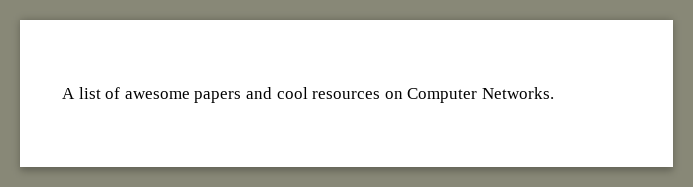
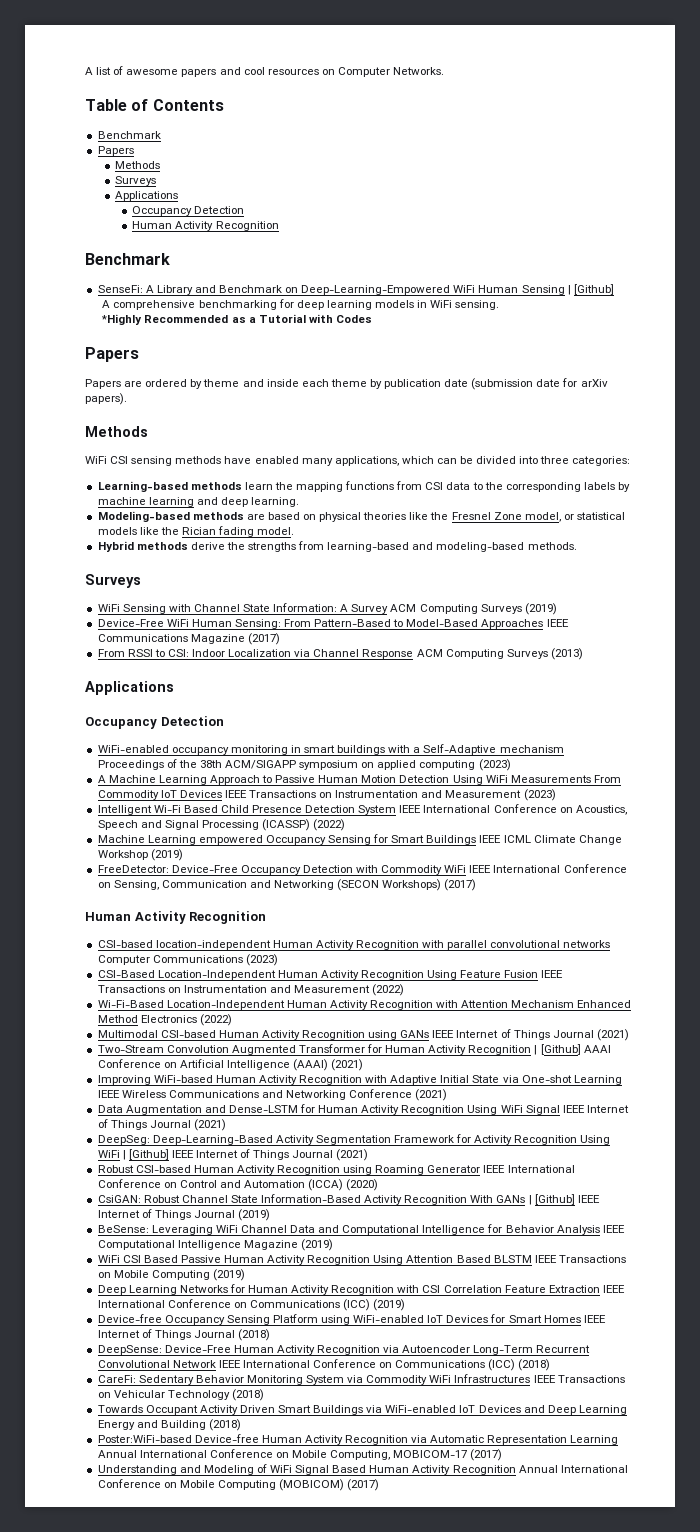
+ Table of Contents
+ Benchmark
+ Papers
+ Methods
+ Surveys
+ Applications
+ Occupancy Detection
+ Human Activity Recognition
+ Benchmark
+ SenseFi: A Library and Benchmark on Deep-Learning-Empowered WiFi Human Sensing | [Github]
+ A comprehensive benchmarking for deep learning models in WiFi sensing.
+ *Highly Recommended as a Tutorial with Codes
+ Papers
+ Papers are ordered by theme and inside each theme by publication date (submission date for arXiv papers).
+ Methods
+ WiFi CSI sensing methods have enabled many applications, which can be divided into three categories:
+ Learning-based methods learn the mapping functions from CSI data to the corresponding labels by machine learning and deep learning.
+ Modeling-based methods are based on physical theories like the Fresnel Zone model, or statistical models like the Rician fading model.
+ Hybrid methods derive the strengths from learning-based and modeling-based methods.
+ Surveys
+ WiFi Sensing with Channel State Information: A Survey ACM Computing Surveys (2019)
+ Device-Free WiFi Human Sensing: From Pattern-Based to Model-Based Approaches IEEE Communications Magazine (2017)
+ From RSSI to CSI: Indoor Localization via Channel Response ACM Computing Surveys (2013)
+ Applications
+ Occupancy Detection
+ WiFi-enabled occupancy monitoring in smart buildings with a Self-Adaptive mechanism Proceedings of the 38th ACM/SIGAPP symposium on applied computing (2023)
+ A Machine Learning Approach to Passive Human Motion Detection Using WiFi Measurements From Commodity IoT Devices IEEE Transactions on Instrumentation and Measurement (2023)
+ Intelligent Wi-Fi Based Child Presence Detection System IEEE International Conference on Acoustics, Speech and Signal Processing (ICASSP) (2022)
+ Machine Learning empowered Occupancy Sensing for Smart Buildings IEEE ICML Climate Change Workshop (2019)
+ FreeDetector: Device-Free Occupancy Detection with Commodity WiFi IEEE International Conference on Sensing, Communication and Networking (SECON Workshops) (2017)
+ Human Activity Recognition
+ CSI-based location-independent Human Activity Recognition with parallel convolutional networks Computer Communications (2023)
+ CSI-Based Location-Independent Human Activity Recognition Using Feature Fusion IEEE Transactions on Instrumentation and Measurement (2022)
+ Wi-Fi-Based Location-Independent Human Activity Recognition with Attention Mechanism Enhanced Method Electronics (2022)
+ Multimodal CSI-based Human Activity Recognition using GANs IEEE Internet of Things Journal (2021)
+ Two-Stream Convolution Augmented Transformer for Human Activity Recognition | [Github] AAAI Conference on Artificial Intelligence (AAAI) (2021)
+ Improving WiFi-based Human Activity Recognition with Adaptive Initial State via One-shot Learning IEEE Wireless Communications and Networking Conference (2021)
+ Data Augmentation and Dense-LSTM for Human Activity Recognition Using WiFi Signal IEEE Internet of Things Journal (2021)
+ DeepSeg: Deep-Learning-Based Activity Segmentation Framework for Activity Recognition Using WiFi | [Github] IEEE Internet of Things Journal (2021)
+ Robust CSI-based Human Activity Recognition using Roaming Generator IEEE International Conference on Control and Automation (ICCA) (2020)
+ CsiGAN: Robust Channel State Information-Based Activity Recognition With GANs | [Github] IEEE Internet of Things Journal (2019)
+ BeSense: Leveraging WiFi Channel Data and Computational Intelligence for Behavior Analysis IEEE Computational Intelligence Magazine (2019)
+ WiFi CSI Based Passive Human Activity Recognition Using Attention Based BLSTM IEEE Transactions on Mobile Computing (2019)
+ Deep Learning Networks for Human Activity Recognition with CSI Correlation Feature Extraction IEEE International Conference on Communications (ICC) (2019)
+ Device-free Occupancy Sensing Platform using WiFi-enabled IoT Devices for Smart Homes IEEE Internet of Things Journal (2018)
+ DeepSense: Device-Free Human Activity Recognition via Autoencoder Long-Term Recurrent Convolutional Network IEEE International Conference on Communications (ICC) (2018)
+ CareFi: Sedentary Behavior Monitoring System via Commodity WiFi Infrastructures IEEE Transactions on Vehicular Technology (2018)
+ Towards Occupant Activity Driven Smart Buildings via WiFi-enabled IoT Devices and Deep Learning Energy and Building (2018)
+ Poster:WiFi-based Device-free Human Activity Recognition via Automatic Representation Learning Annual International Conference on Mobile Computing, MOBICOM-17 (2017)
+ Understanding and Modeling of WiFi Signal Based Human Activity Recognition Annual International Conference on Mobile Computing (MOBICOM) (2017)

